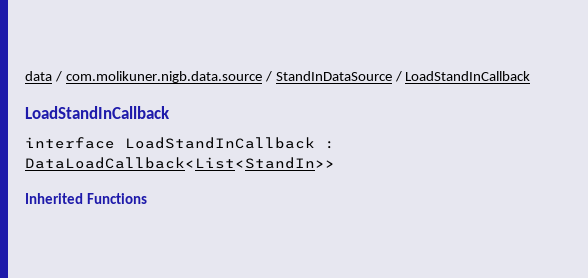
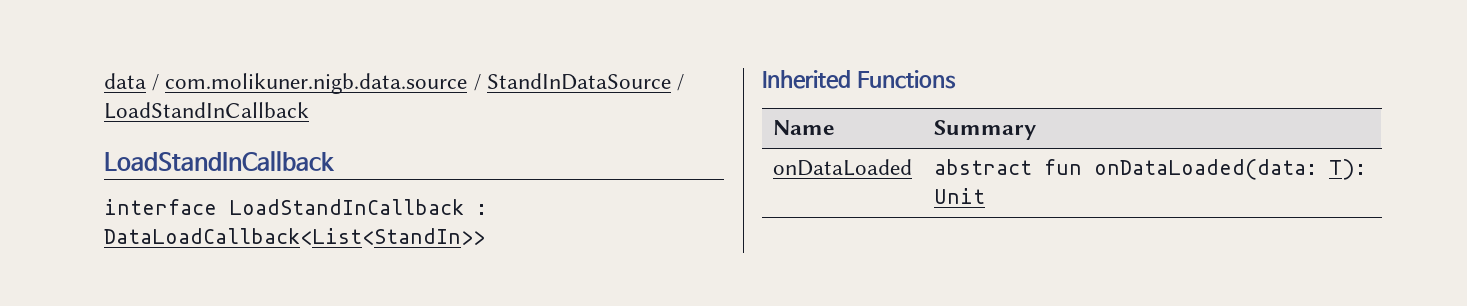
+ Name | Summary
+ onDataLoaded | abstract fun onDataLoaded(data: T): Unit

